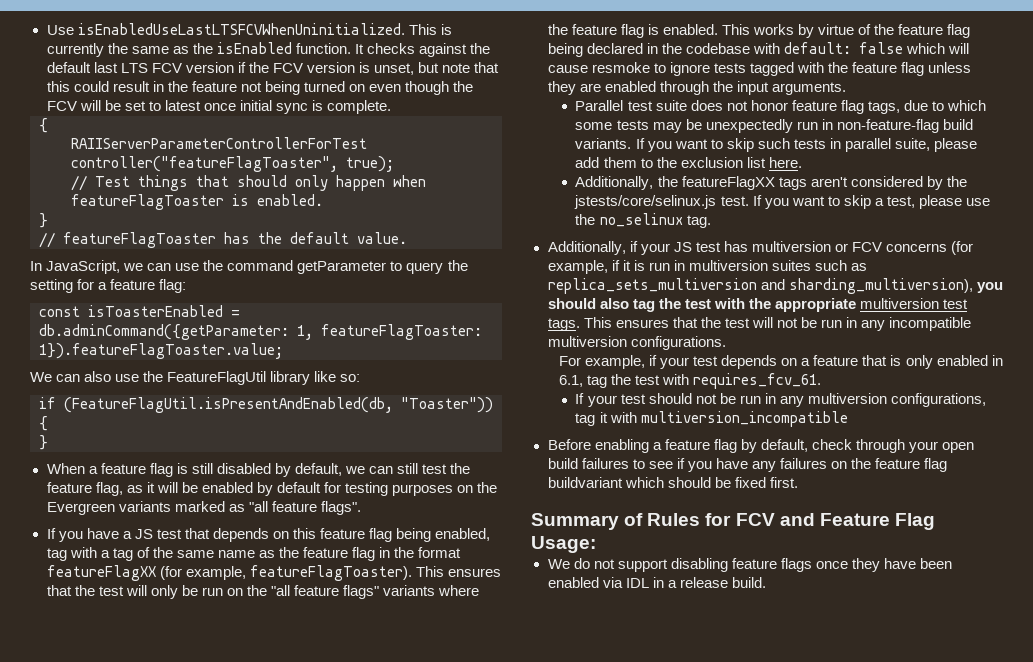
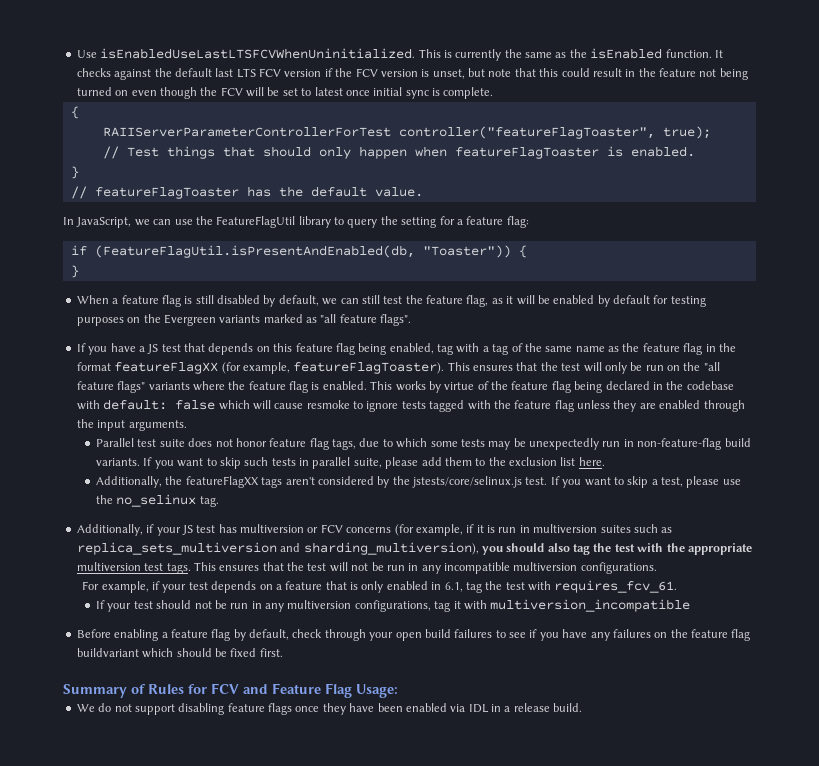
- In JavaScript, we can use the command getParameter to query the setting for a feature flag:
+ In JavaScript, we can use the FeatureFlagUtil library to query the setting for a feature flag:
- const isToasterEnabled = db.adminCommand({getParameter: 1, featureFlagToaster: 1}).featureFlagToaster.value;
- We can also use the FeatureFlagUtil library like so:

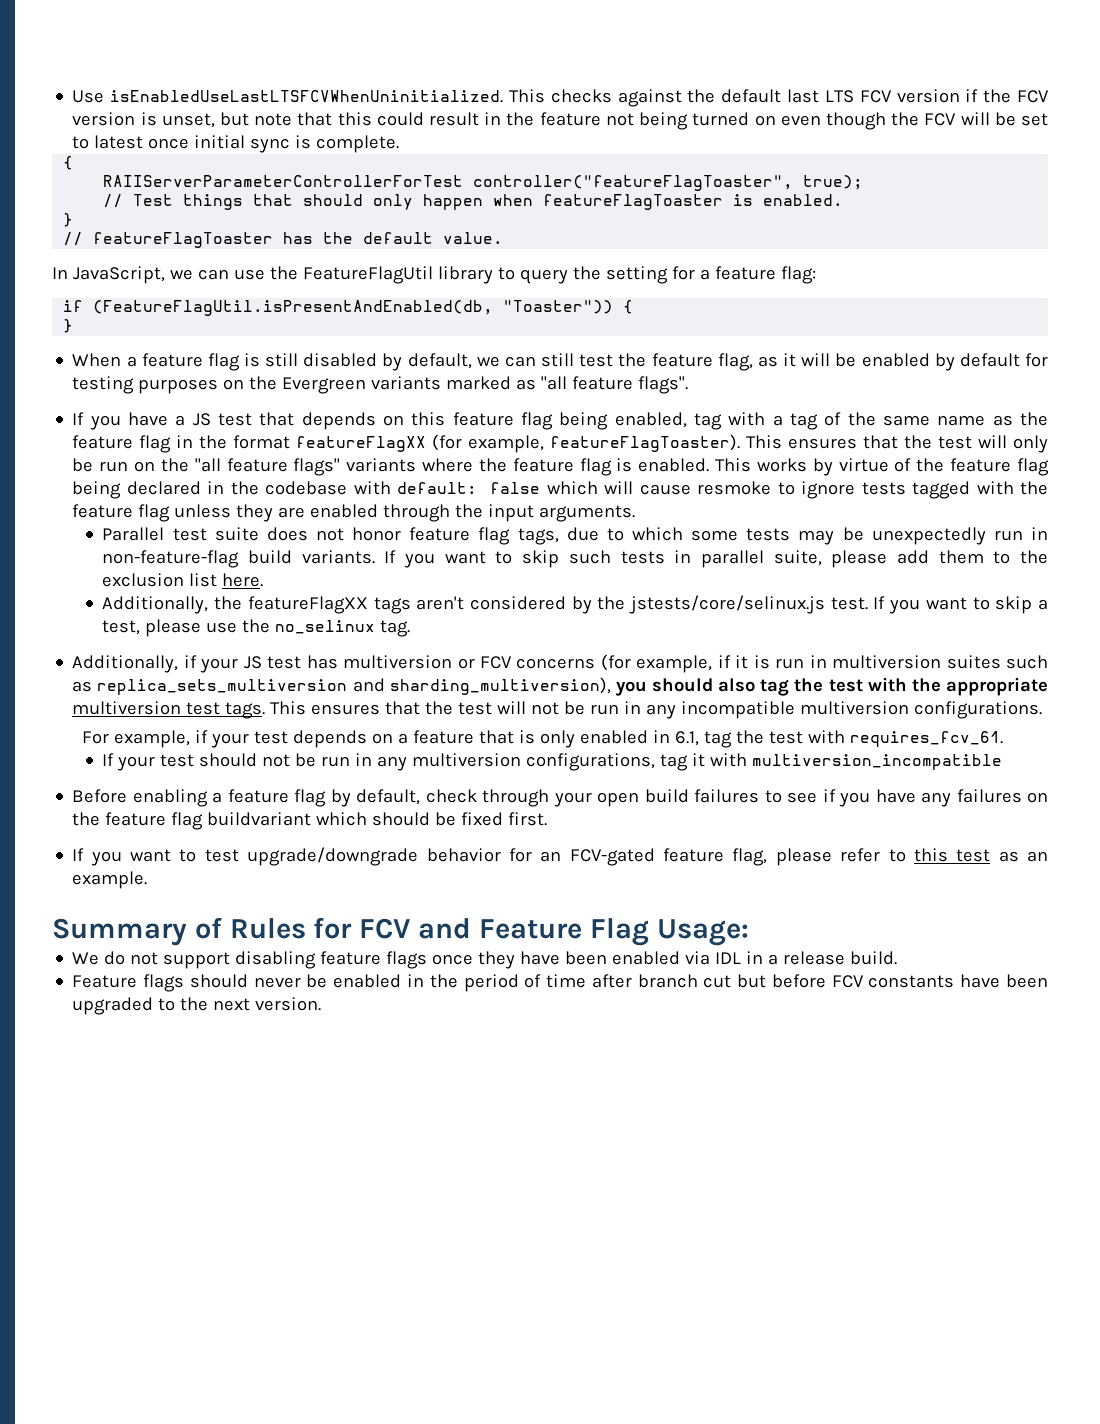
- This is currently the same as the isEnabled function. It checks against the default last LTS FCV version if the FCV version is unset, but note that this could result in the feature not being turned on even though the FCV will be set to latest once initial sync is complete.
+ This checks against the default last LTS FCV version if the FCV version is unset, but note that this could result in the feature not being turned on even though the FCV will be set to latest once initial sync is complete.
+ If you want to test upgrade/downgrade behavior for an FCV-gated feature flag, please refer to this test as an example.
+ Feature flags should never be enabled in the period of time after branch cut but before FCV constants have been upgraded to the next version.

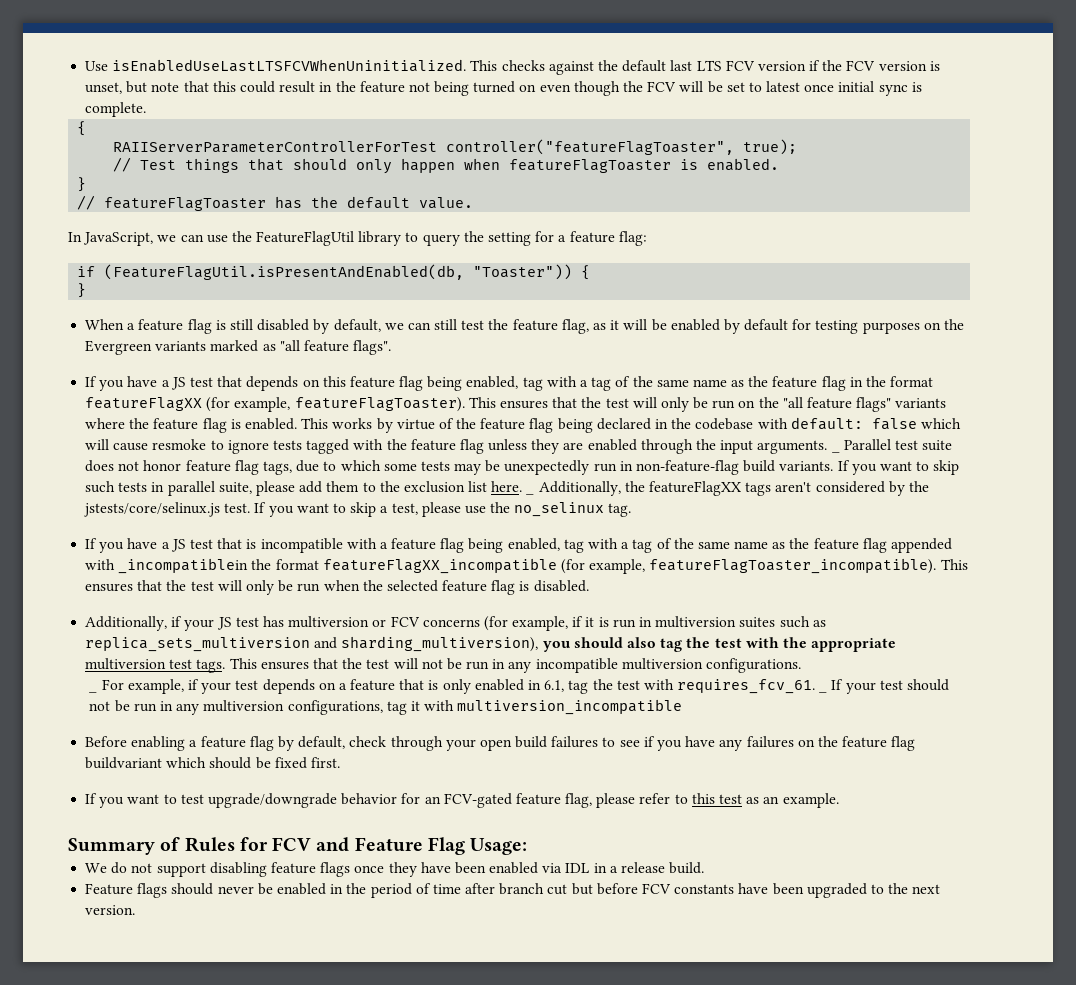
- This works by virtue of the feature flag being declared in the codebase with default: false which will cause resmoke to ignore tests tagged with the feature flag unless they are enabled through the input arguments.
- Parallel test suite does not honor feature flag tags, due to which some tests may be unexpectedly run in non-feature-flag build variants.
+ This works by virtue of the feature flag being declared in the codebase with default: false which will cause resmoke to ignore tests tagged with the feature flag unless they are enabled through the input arguments. _ Parallel test suite does not honor feature flag tags, due to which some tests may be unexpectedly run in non-feature-flag build variants.
- If you want to skip such tests in parallel suite, please add them to the exclusion list here.
- Additionally, the featureFlagXX tags aren't considered by the jstests/core/selinux.js test.
+ If you want to skip such tests in parallel suite, please add them to the exclusion list here. _ Additionally, the featureFlagXX tags aren't considered by the jstests/core/selinux.js test.
+ If you have a JS test that is incompatible with a feature flag being enabled, tag with a tag of the same name as the feature flag appended with _incompatiblein the format featureFlagXX_incompatible (for example, featureFlagToaster_incompatible). This ensures that the test will only be run when the selected feature flag is disabled.
- For example, if your test depends on a feature that is only enabled in 6.1, tag the test with requires_fcv_61.
- If your test should not be run in any multiversion configurations, tag it with multiversion_incompatible
+ _ For example, if your test depends on a feature that is only enabled in 6.1, tag the test with requires_fcv_61. _ If your test should not be run in any multiversion configurations, tag it with multiversion_incompatible

